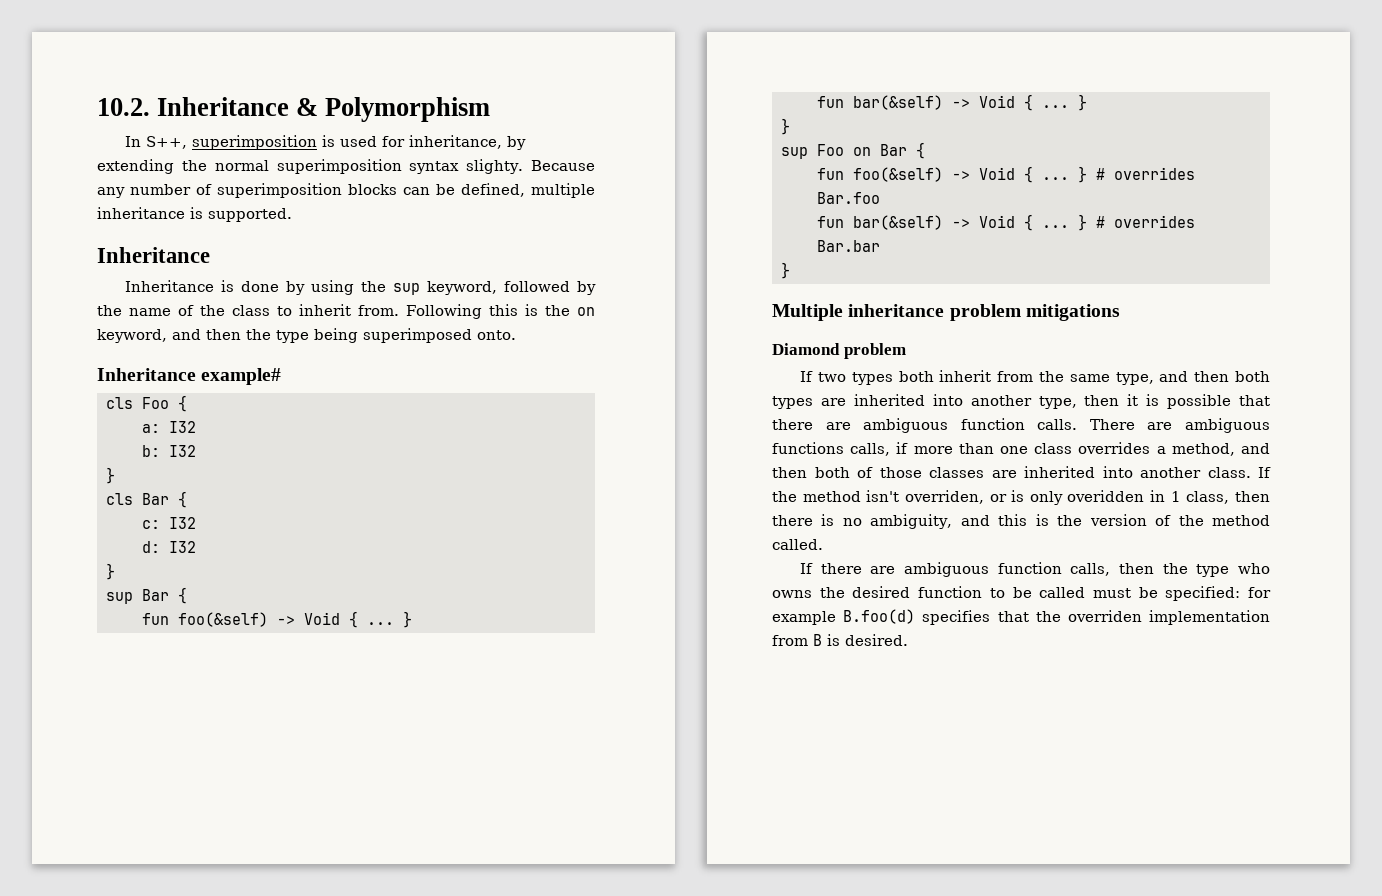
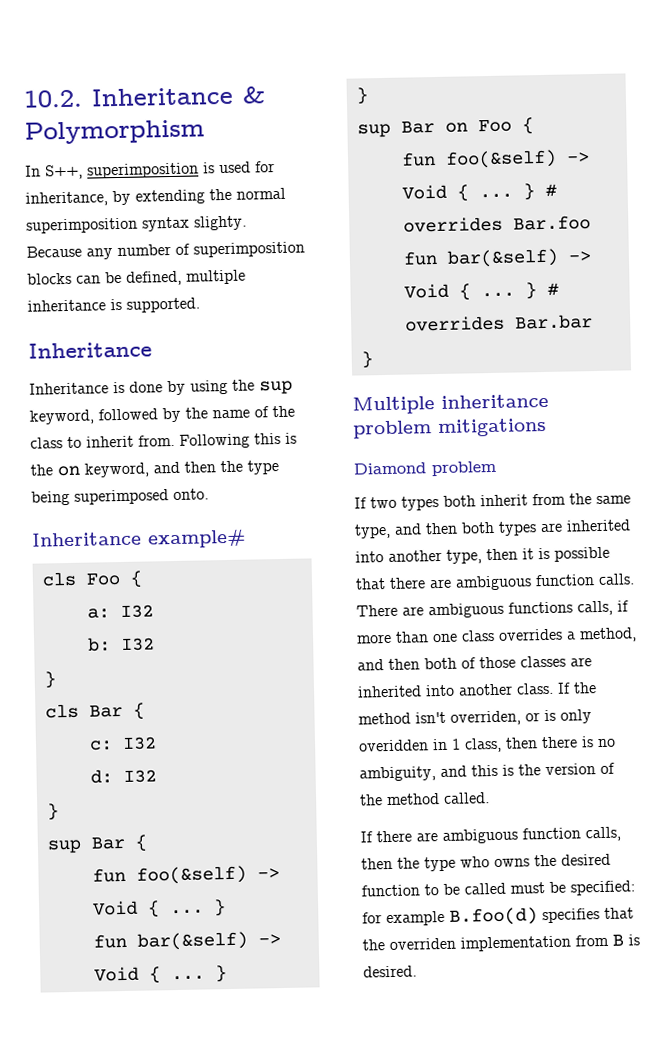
- sup Foo on Bar {
+ sup Bar on Foo {

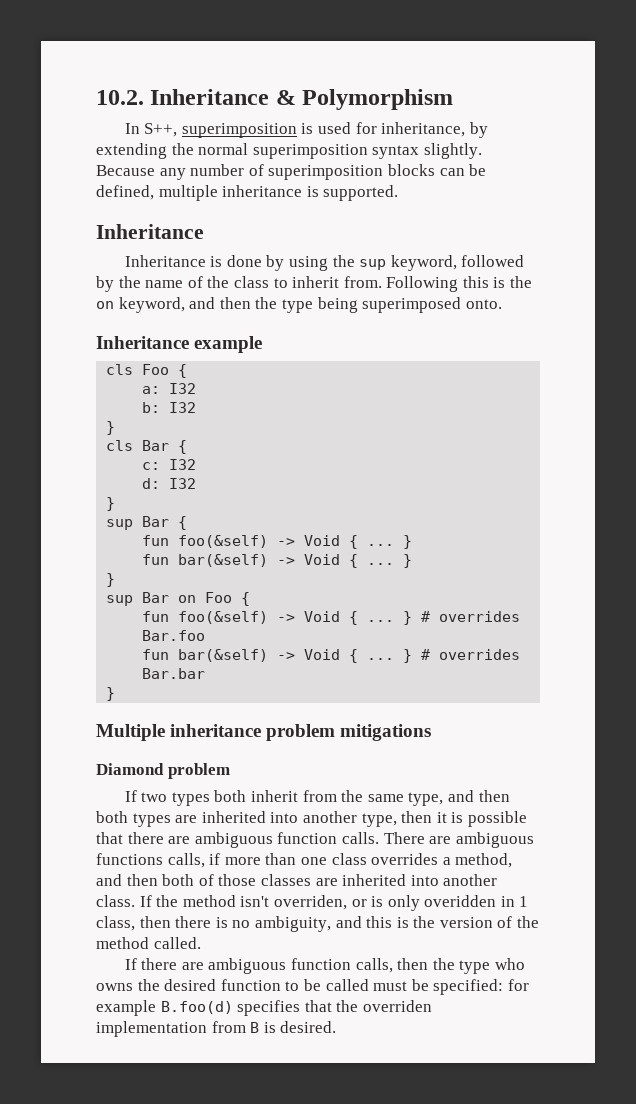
- In S++, superimposition is used for inheritance, by extending the normal superimposition syntax slighty.
+ In S++, superimposition is used for inheritance, by extending the normal superimposition syntax slightly.
- Inheritance example#
+ Inheritance example

